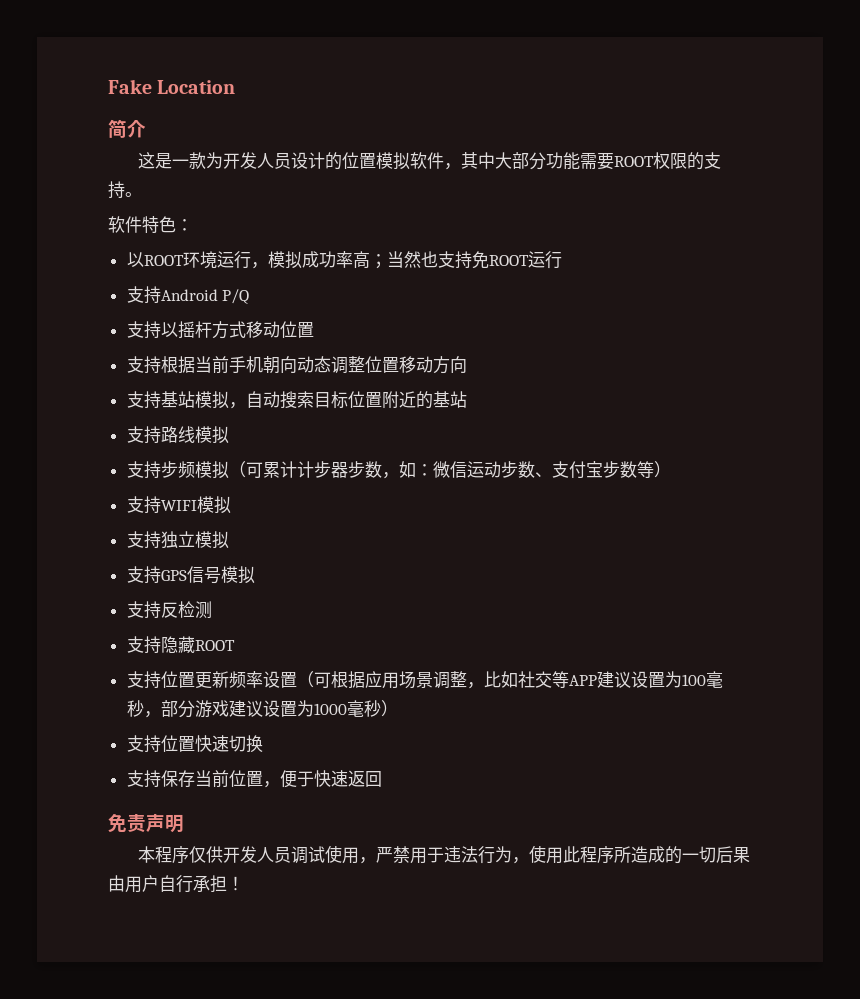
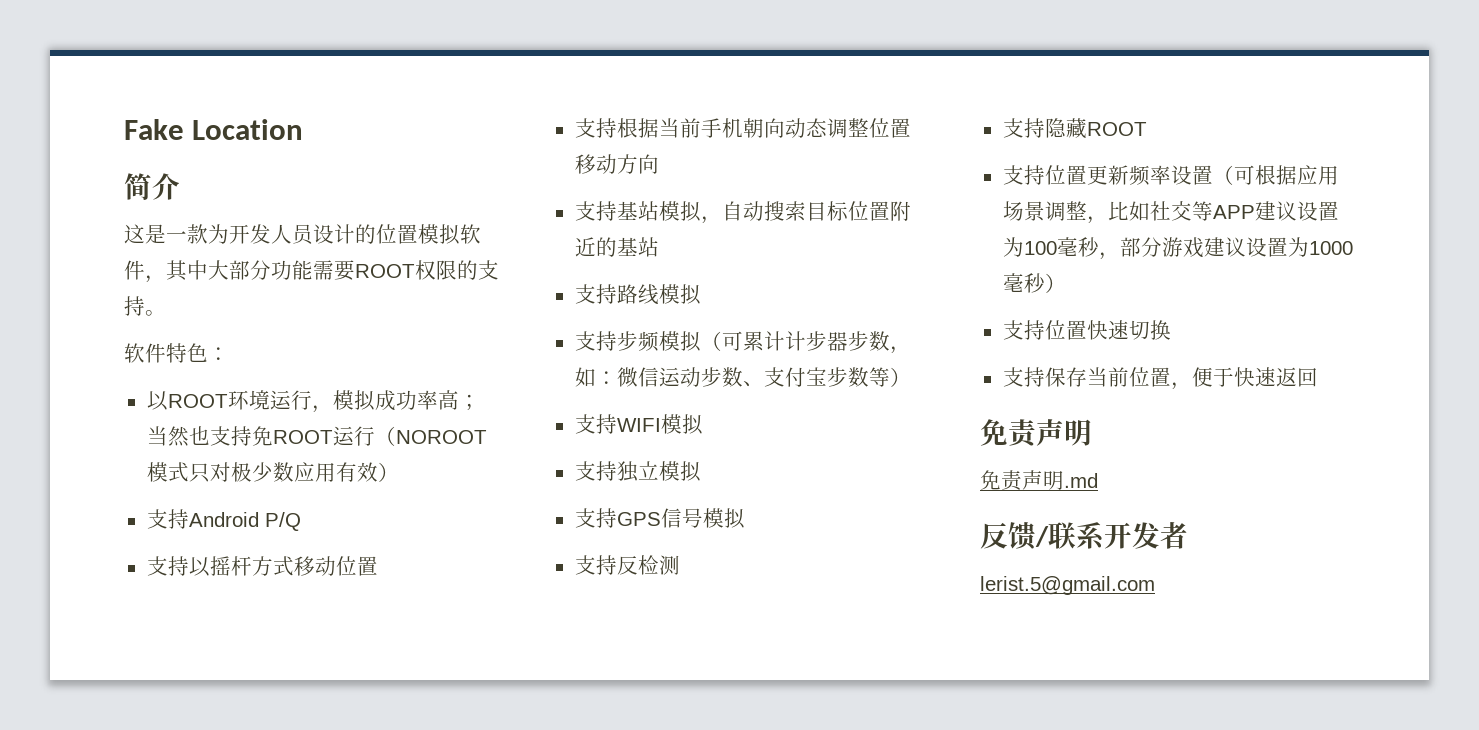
- 以ROOT环境运行，模拟成功率高；当然也支持免ROOT运行
+ 以ROOT环境运行，模拟成功率高；当然也支持免ROOT运行（NOROOT模式只对极少数应用有效）
- 本程序仅供开发人员调试使用，严禁用于违法行为，使用此程序所造成的一切后果由用户自行承担！
+ 免责声明.md
+ 反馈/联系开发者
+ lerist.5@gmail.com

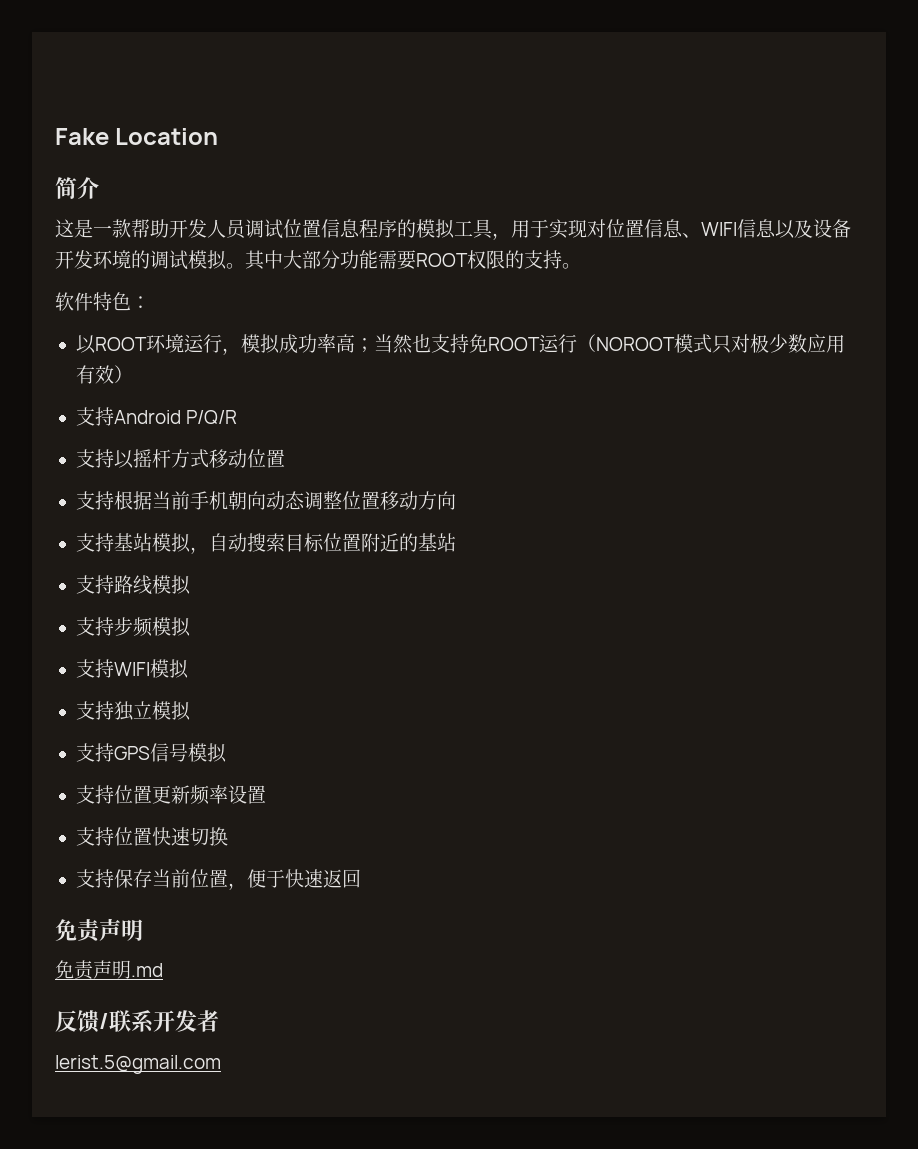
- 这是一款为开发人员设计的位置模拟软件，其中大部分功能需要ROOT权限的支持。
+ 这是一款帮助开发人员调试位置信息程序的模拟工具，用于实现对位置信息、WIFI信息以及设备开发环境的调试模拟。其中大部分功能需要ROOT权限的支持。
- 支持Android P/Q
+ 支持Android P/Q/R
- 支持步频模拟（可累计计步器步数，如：微信运动步数、支付宝步数等）
+ 支持步频模拟
- 支持反检测
- 支持隐藏ROOT
- 支持位置更新频率设置（可根据应用场景调整，比如社交等APP建议设置为100毫秒，部分游戏建议设置为1000毫秒）
+ 支持位置更新频率设置

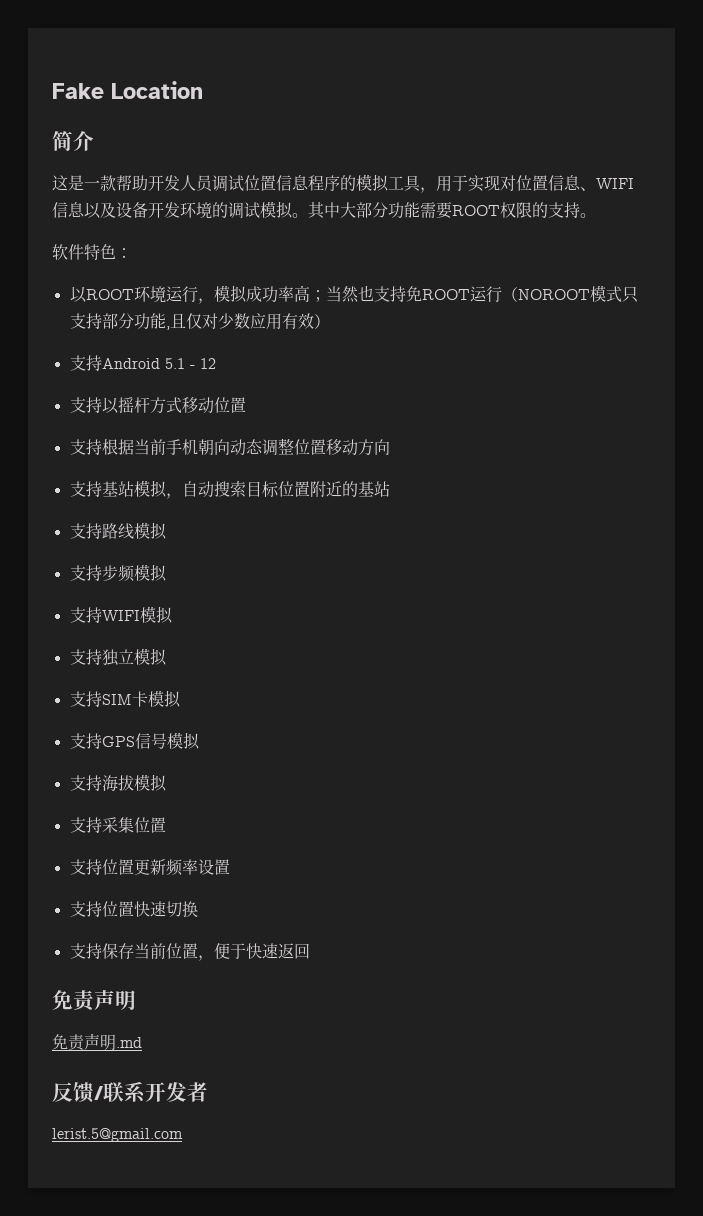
- 以ROOT环境运行，模拟成功率高；当然也支持免ROOT运行（NOROOT模式只对极少数应用有效）
+ 以ROOT环境运行，模拟成功率高；当然也支持免ROOT运行（NOROOT模式只支持部分功能,且仅对少数应用有效）
- 支持Android P/Q/R
+ 支持Android 5.1 - 12
+ 支持SIM卡模拟
+ 支持海拔模拟
+ 支持采集位置

